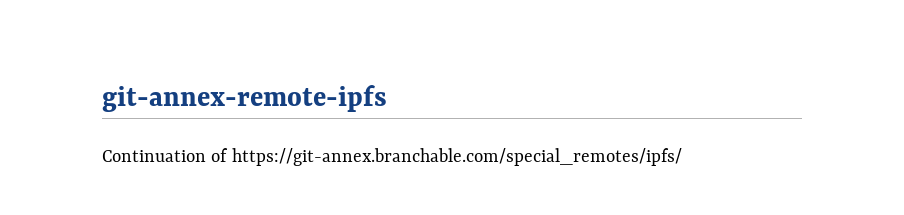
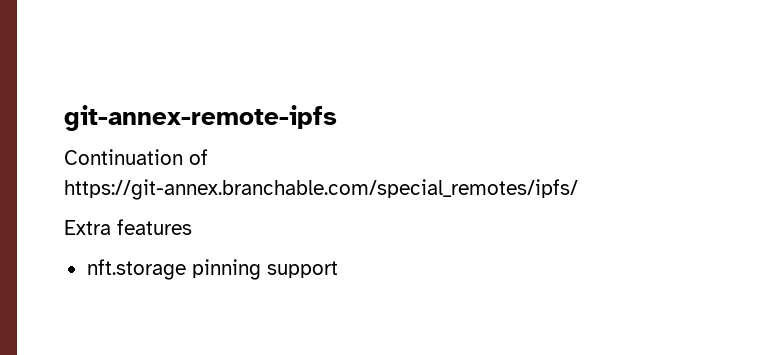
+ Extra features
+ nft.storage pinning support

